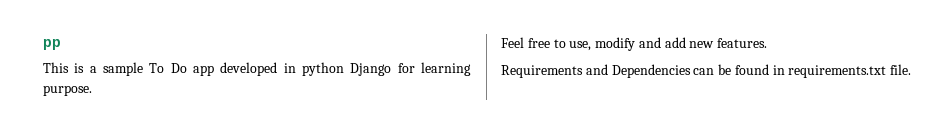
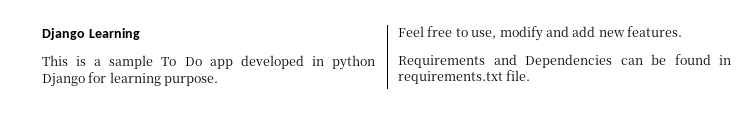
- pp
+ Django Learning

